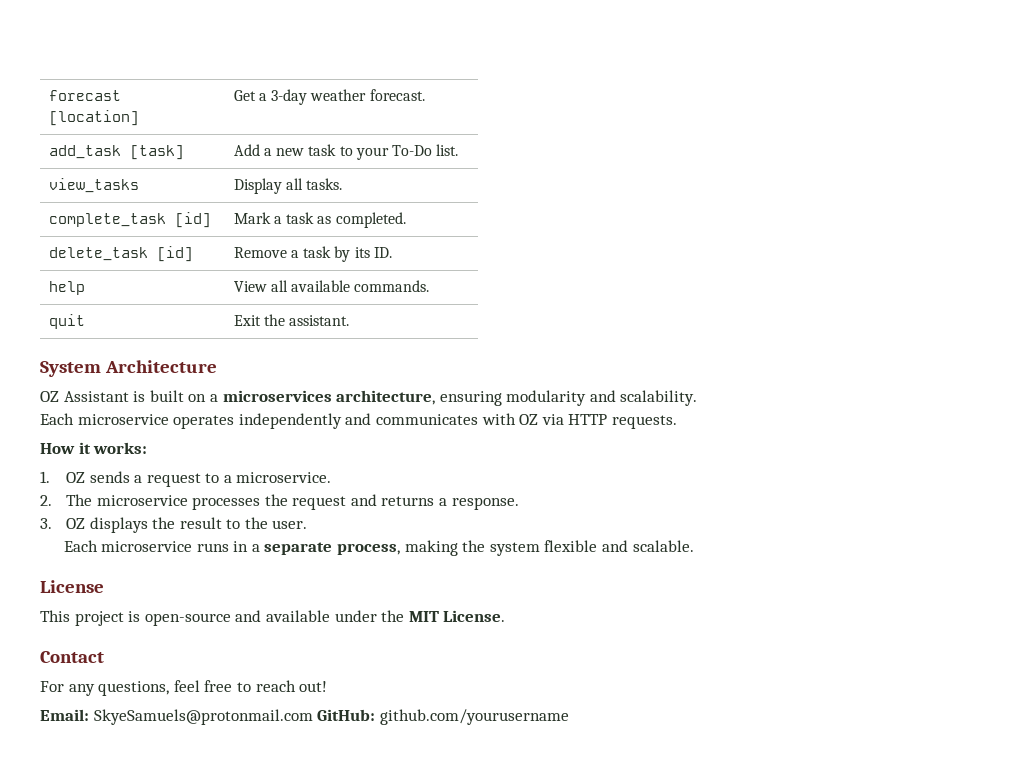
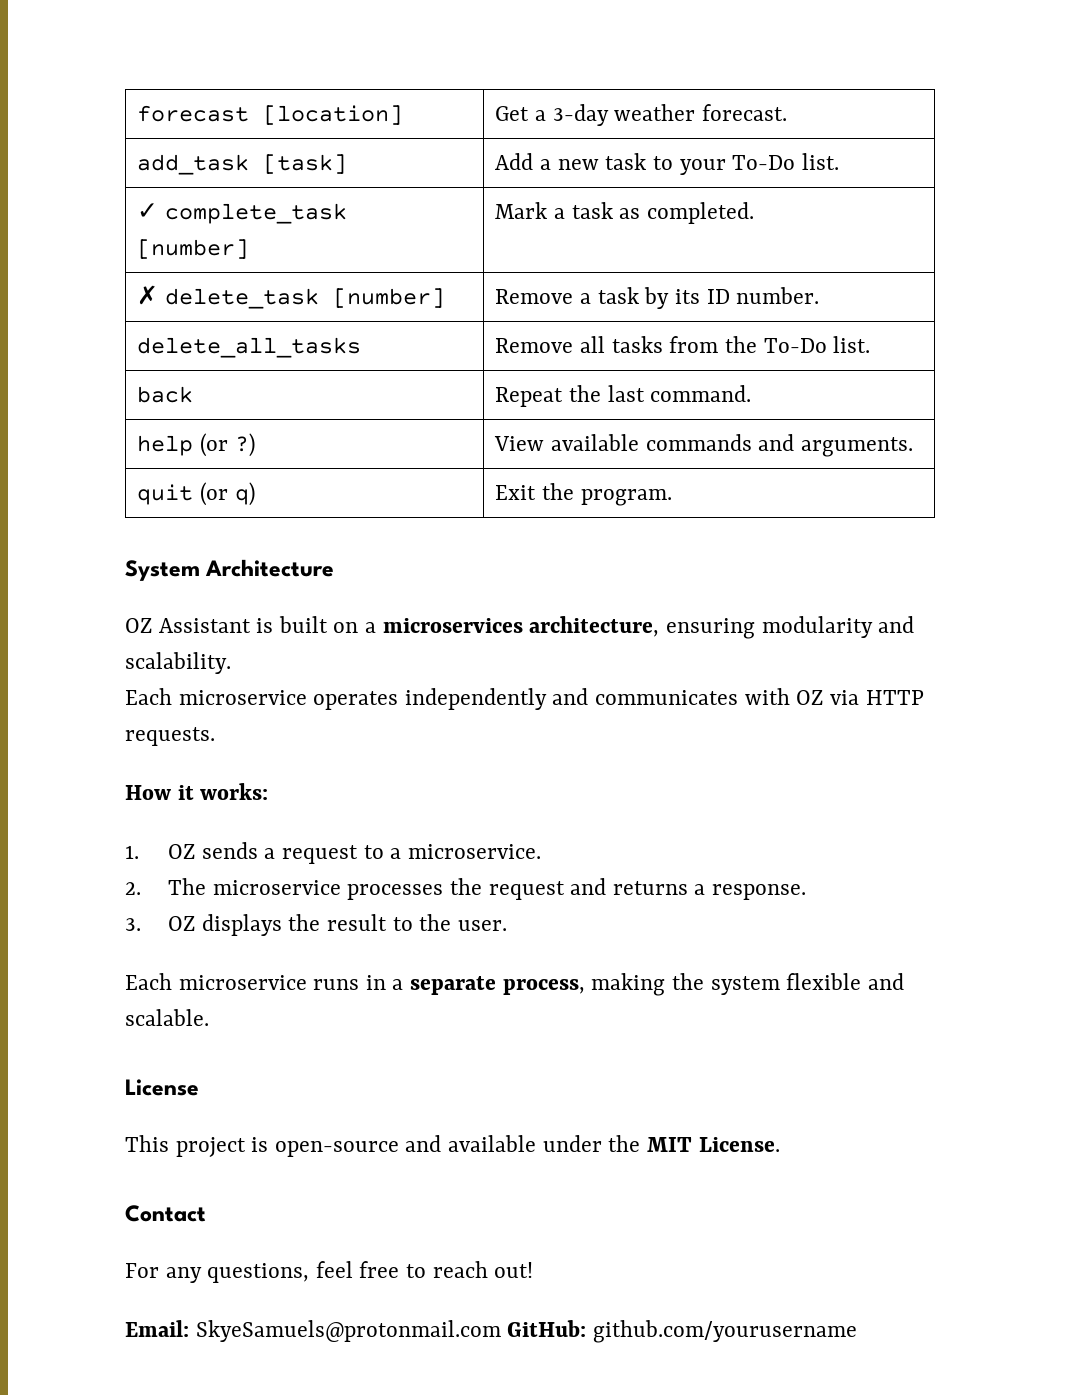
- view_tasks | Display all tasks.
- complete_task [id] | Mark a task as completed.
+ ✓ complete_task [number] | Mark a task as completed.
- delete_task [id] | Remove a task by its ID.
+ ✗ delete_task [number] | Remove a task by its ID number.
+ delete_all_tasks | Remove all tasks from the To-Do list.
+ back | Repeat the last command.
- help | View all available commands.
+ help (or ?) | View available commands and arguments.
- quit | Exit the assistant.
+ quit (or q) | Exit the program.

